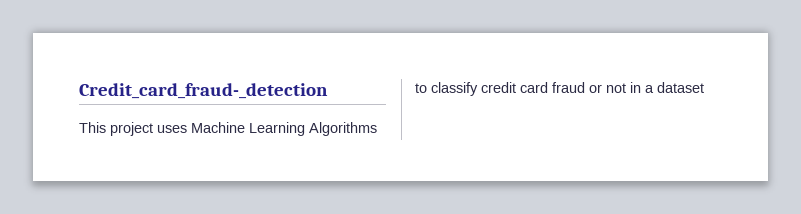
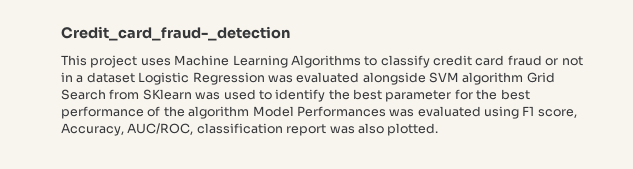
- This project uses Machine Learning Algorithms to classify credit card fraud or not in a dataset
+ This project uses Machine Learning Algorithms to classify credit card fraud or not in a dataset Logistic Regression was evaluated alongside SVM algorithm Grid Search from SKlearn was used to identify the best parameter for the best performance of the algorithm Model Performances was evaluated using F1 score, Accuracy, AUC/ROC, classification report was also plotted.

